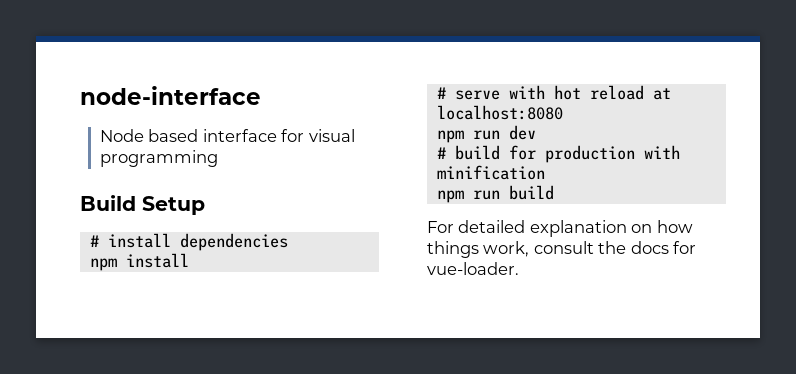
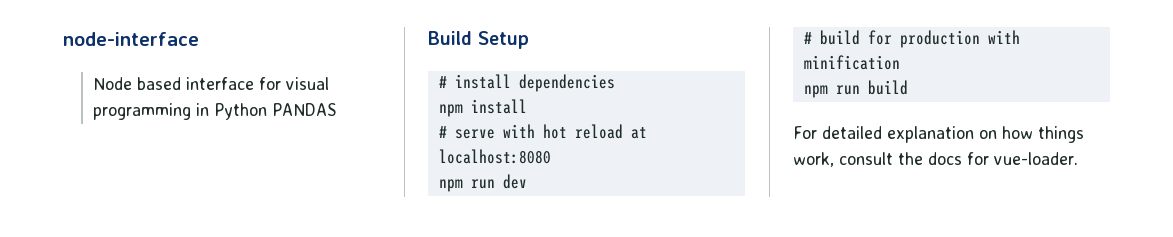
- Node based interface for visual programming
+ Node based interface for visual programming in Python PANDAS

